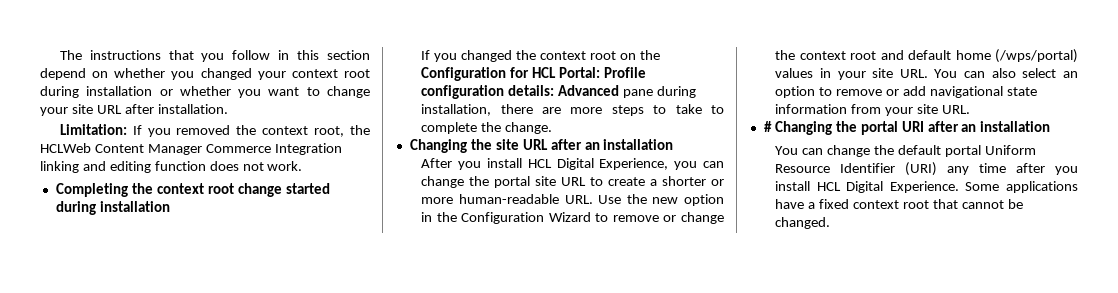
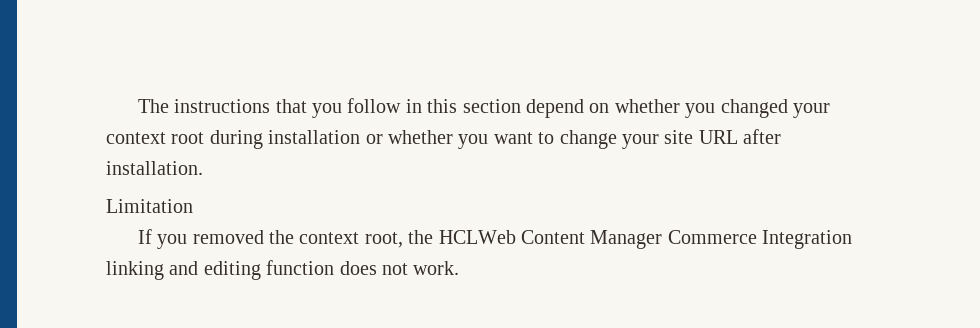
- Limitation: If you removed the context root, the HCLWeb Content Manager Commerce Integration linking and editing function does not work.
+ Limitation
+ If you removed the context root, the HCLWeb Content Manager Commerce Integration linking and editing function does not work.
- Completing the context root change started during installation
- If you changed the context root on the Configuration for HCL Portal: Profile configuration details: Advanced pane during installation, there are more steps to take to complete the change.
- Changing the site URL after an installation
- After you install HCL Digital Experience, you can change the portal site URL to create a shorter or more human-readable URL. Use the new option in the Configuration Wizard to remove or change the context root and default home (/wps/portal) values in your site URL. You can also select an option to remove or add navigational state information from your site URL.
- # Changing the portal URI after an installation
- You can change the default portal Uniform Resource Identifier (URI) any time after you install HCL Digital Experience. Some applications have a fixed context root that cannot be changed.

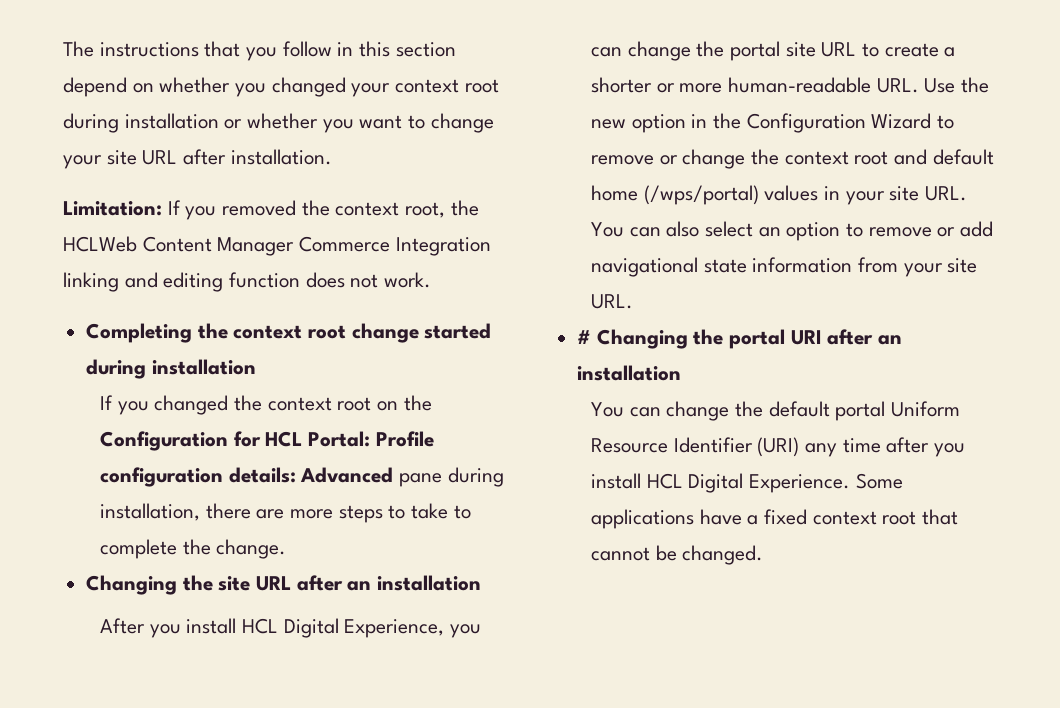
- Limitation
- If you removed the context root, the HCLWeb Content Manager Commerce Integration linking and editing function does not work.
+ Limitation: If you removed the context root, the HCLWeb Content Manager Commerce Integration linking and editing function does not work.
+ Completing the context root change started during installation
+ If you changed the context root on the Configuration for HCL Portal: Profile configuration details: Advanced pane during installation, there are more steps to take to complete the change.
+ Changing the site URL after an installation
+ After you install HCL Digital Experience, you can change the portal site URL to create a shorter or more human-readable URL. Use the new option in the Configuration Wizard to remove or change the context root and default home (/wps/portal) values in your site URL. You can also select an option to remove or add navigational state information from your site URL.
+ # Changing the portal URI after an installation
+ You can change the default portal Uniform Resource Identifier (URI) any time after you install HCL Digital Experience. Some applications have a fixed context root that cannot be changed.

